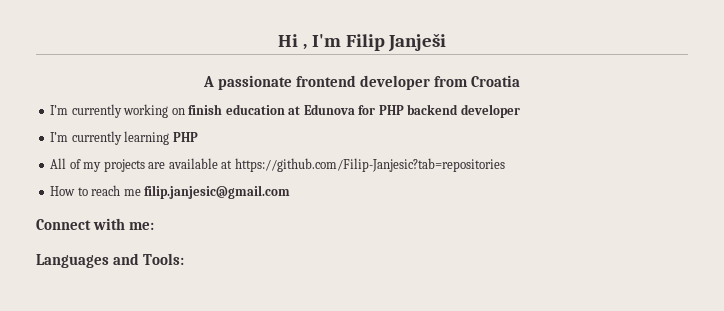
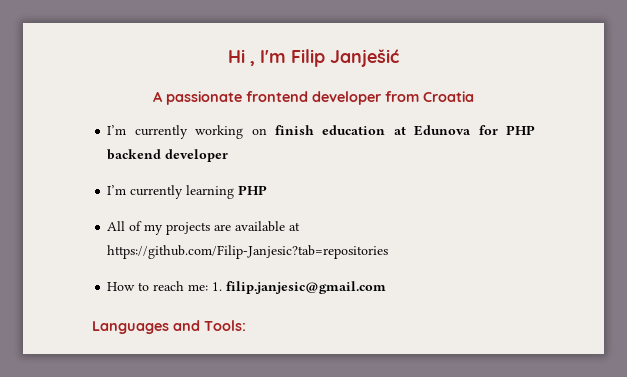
- Hi , I'm Filip Janješi
+ Hi , I'm Filip Janješić
- How to reach me filip.janjesic@gmail.com
+ How to reach me: 1. filip.janjesic@gmail.com
- Connect with me:

